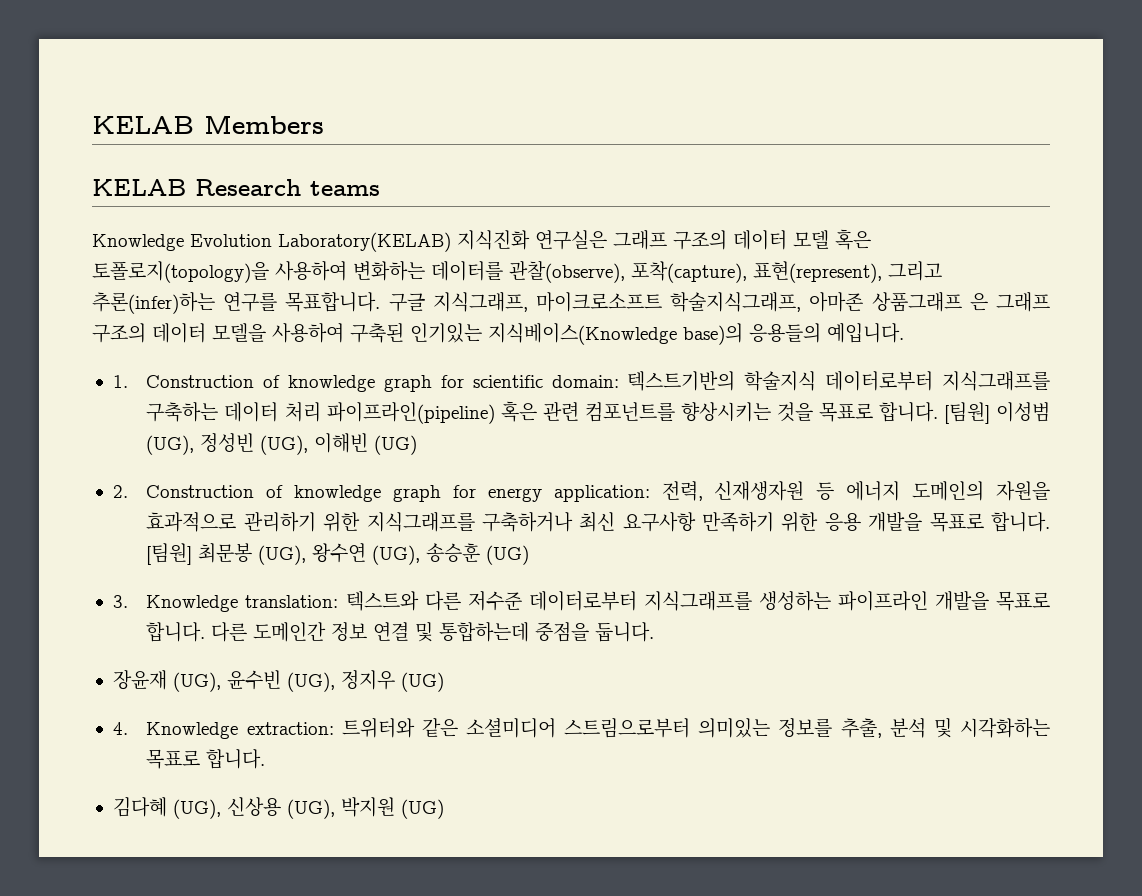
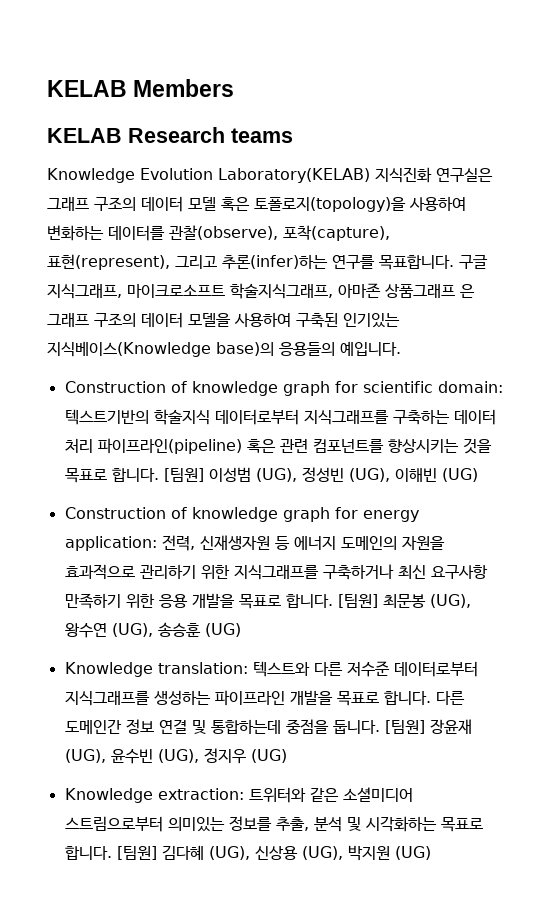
- 1. Construction of knowledge graph for scientific domain: 텍스트기반의 학술지식 데이터로부터 지식그래프를 구축하는 데이터 처리 파이프라인(pipeline) 혹은 관련 컴포넌트를 향상시키는 것을 목표로 합니다.
+ Construction of knowledge graph for scientific domain: 텍스트기반의 학술지식 데이터로부터 지식그래프를 구축하는 데이터 처리 파이프라인(pipeline) 혹은 관련 컴포넌트를 향상시키는 것을 목표로 합니다.
- 2. Construction of knowledge graph for energy application: 전력, 신재생자원 등 에너지 도메인의 자원을 효과적으로 관리하기 위한 지식그래프를 구축하거나 최신 요구사항 만족하기 위한 응용 개발을 목표로 합니다.
+ Construction of knowledge graph for energy application: 전력, 신재생자원 등 에너지 도메인의 자원을 효과적으로 관리하기 위한 지식그래프를 구축하거나 최신 요구사항 만족하기 위한 응용 개발을 목표로 합니다.
- 3. Knowledge translation: 텍스트와 다른 저수준 데이터로부터 지식그래프를 생성하는 파이프라인 개발을 목표로 합니다.
+ Knowledge translation: 텍스트와 다른 저수준 데이터로부터 지식그래프를 생성하는 파이프라인 개발을 목표로 합니다.
- 다른 도메인간 정보 연결 및 통합하는데 중점을 둡니다.
- 장윤재 (UG), 윤수빈 (UG), 정지우 (UG)
+ 다른 도메인간 정보 연결 및 통합하는데 중점을 둡니다. [팀원] 장윤재 (UG), 윤수빈 (UG), 정지우 (UG)
- 4. Knowledge extraction: 트위터와 같은 소셜미디어 스트림으로부터 의미있는 정보를 추출, 분석 및 시각화하는 목표로 합니다.
- 김다혜 (UG), 신상용 (UG), 박지원 (UG)
+ Knowledge extraction: 트위터와 같은 소셜미디어 스트림으로부터 의미있는 정보를 추출, 분석 및 시각화하는 목표로 합니다. [팀원] 김다혜 (UG), 신상용 (UG), 박지원 (UG)

